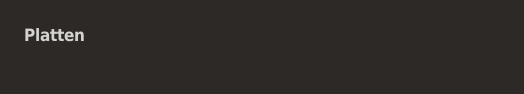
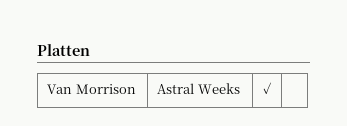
+ Van Morrison | Astral Weeks | ✓ |

